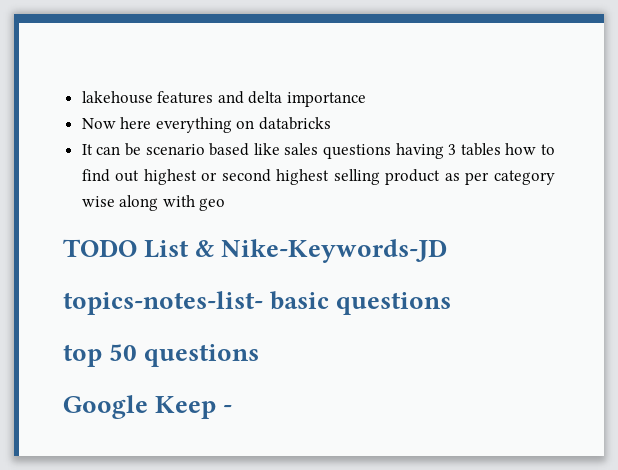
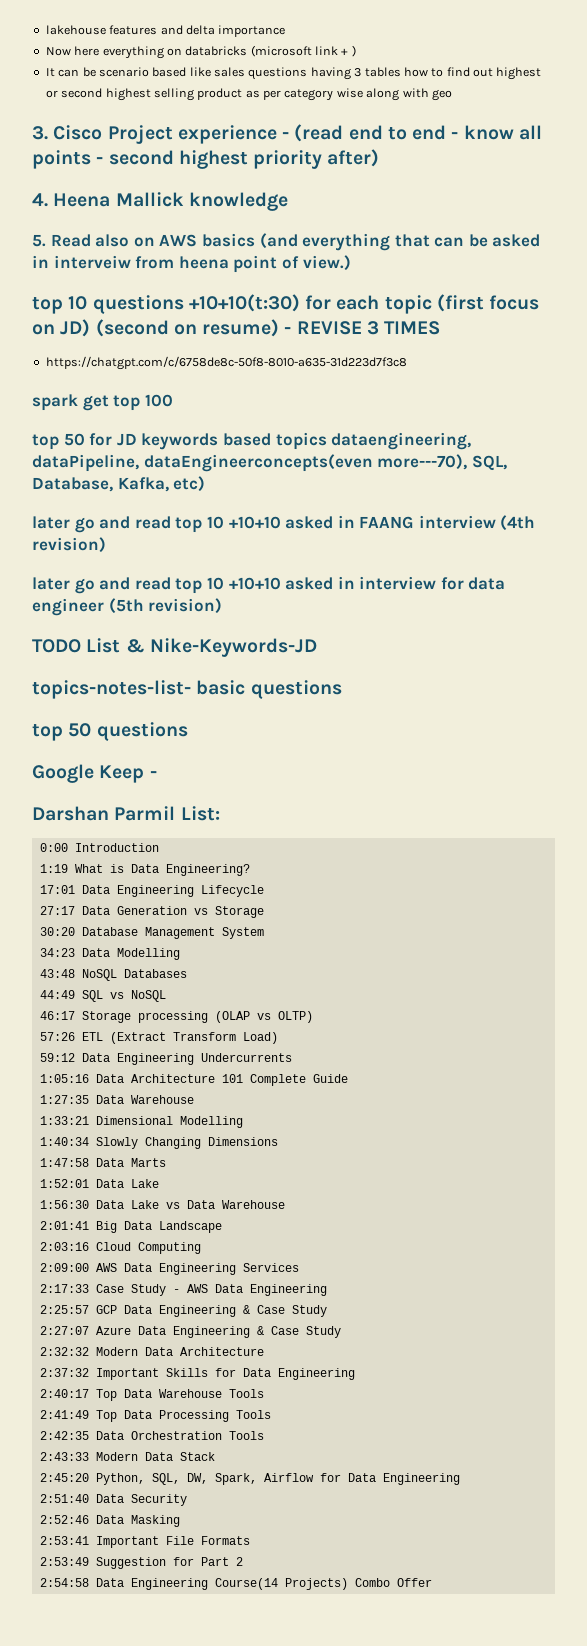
- Now here everything on databricks
+ Now here everything on databricks (microsoft link + )
+ 3. Cisco Project experience - (read end to end - know all points - second highest priority after)
+ 4. Heena Mallick knowledge
+ 5. Read also on AWS basics (and everything that can be asked in interveiw from heena point of view.)
+ top 10 questions +10+10(t:30) for each topic (first focus on JD) (second on resume) - REVISE 3 TIMES
+ https://chatgpt.com/c/6758de8c-50f8-8010-a635-31d223d7f3c8
+ spark get top 100
+ top 50 for JD keywords based topics dataengineering, dataPipeline, dataEngineerconcepts(even more---70), SQL, Database, Kafka, etc)
+ later go and read top 10 +10+10 asked in FAANG interview (4th revision)
+ later go and read top 10 +10+10 asked in interview for data engineer (5th revision)
+ Darshan Parmil List:
+ 0:00 Introduction
+ 1:19 What is Data Engineering?
+ 17:01 Data Engineering Lifecycle
+ 27:17 Data Generation vs Storage
+ 30:20 Database Management System
+ 34:23 Data Modelling
+ 43:48 NoSQL Databases
+ 44:49 SQL vs NoSQL
+ 46:17 Storage processing (OLAP vs OLTP)
+ 57:26 ETL (Extract Transform Load)
+ 59:12 Data Engineering Undercurrents
+ 1:05:16 Data Architecture 101 Complete Guide
+ 1:27:35 Data Warehouse
+ 1:33:21 Dimensional Modelling
+ 1:40:34 Slowly Changing Dimensions
+ 1:47:58 Data Marts
+ 1:52:01 Data Lake
+ 1:56:30 Data Lake vs Data Warehouse
+ 2:01:41 Big Data Landscape
+ 2:03:16 Cloud Computing
+ 2:09:00 AWS Data Engineering Services
+ 2:17:33 Case Study - AWS Data Engineering
+ 2:25:57 GCP Data Engineering & Case Study
+ 2:27:07 Azure Data Engineering & Case Study
+ 2:32:32 Modern Data Architecture
+ 2:37:32 Important Skills for Data Engineering
+ 2:40:17 Top Data Warehouse Tools
+ 2:41:49 Top Data Processing Tools
+ 2:42:35 Data Orchestration Tools
+ 2:43:33 Modern Data Stack
+ 2:45:20 Python, SQL, DW, Spark, Airflow for Data Engineering
+ 2:51:40 Data Security
+ 2:52:46 Data Masking
+ 2:53:41 Important File Formats
+ 2:53:49 Suggestion for Part 2
+ 2:54:58 Data Engineering Course(14 Projects) Combo Offer

